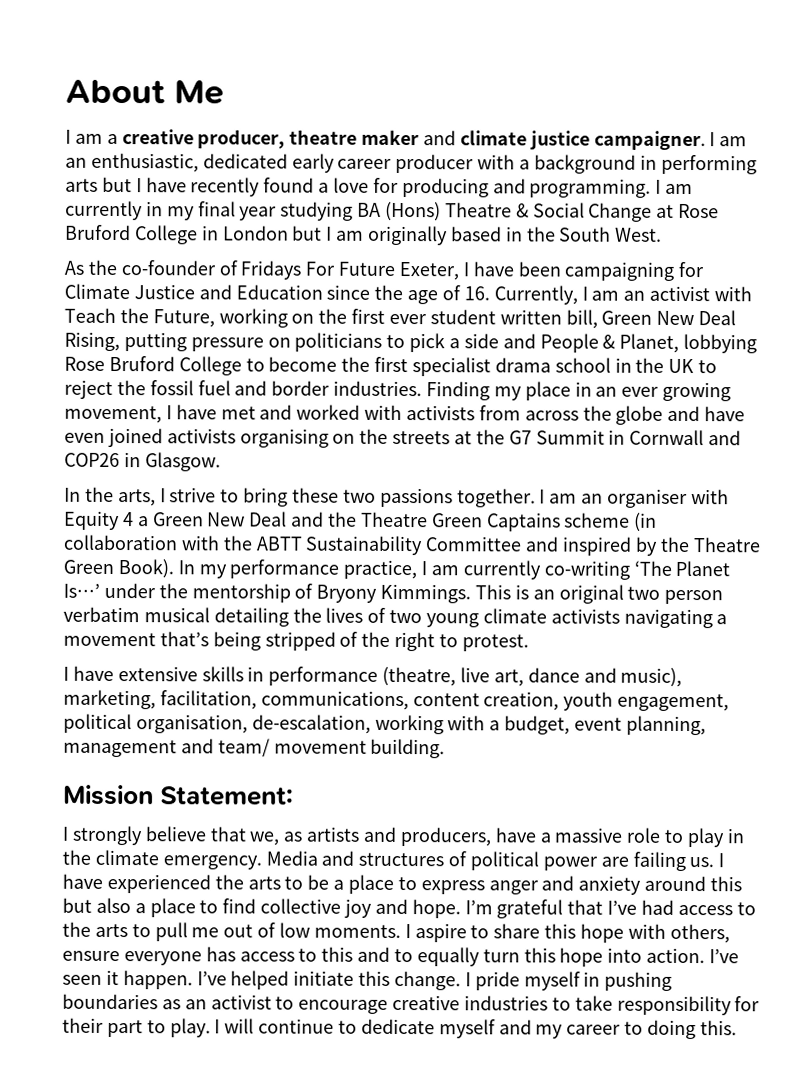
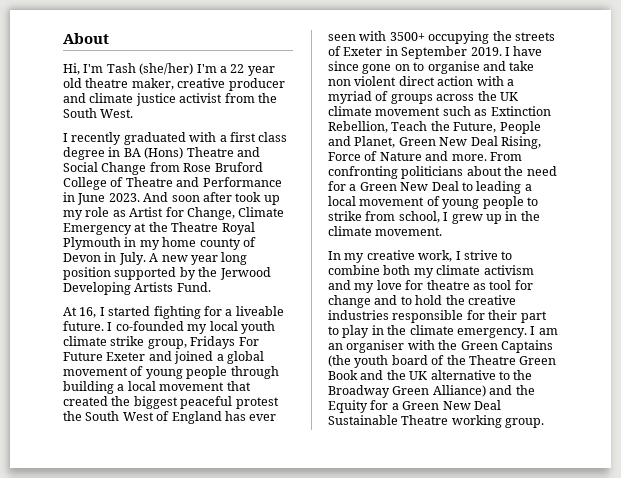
- About Me
- I am a creative producer, theatre maker and climate justice campaigner. I am an enthusiastic, dedicated early career producer with a background in performing arts but I have recently found a love for producing and programming. I am currently in my final year studying BA (Hons) Theatre & Social Change at Rose Bruford College in London but I am originally based in the South West.
- As the co-founder of Fridays For Future Exeter, I have been campaigning for Climate Justice and Education since the age of 16. Currently, I am an activist with Teach the Future, working on the first ever student written bill, Green New Deal Rising, putting pressure on politicians to pick a side and People & Planet, lobbying Rose Bruford College to become the first specialist drama school in the UK to reject the fossil fuel and border industries. Finding my place in an ever growing movement, I have met and worked with activists from across the globe and have even joined activists organising on the streets at the G7 Summit in Cornwall and COP26 in Glasgow.
- In the arts, I strive to bring these two passions together. I am an organiser with Equity 4 a Green New Deal and the Theatre Green Captains scheme (in collaboration with the ABTT Sustainability Committee and inspired by the Theatre Green Book). In my performance practice, I am currently co-writing ‘The Planet Is…’ under the mentorship of Bryony Kimmings. This is an original two person verbatim musical detailing the lives of two young climate activists navigating a movement that’s being stripped of the right to protest.
- I have extensive skills in performance (theatre, live art, dance and music), marketing, facilitation, communications, content creation, youth engagement, political organisation, de-escalation, working with a budget, event planning, management and team/ movement building.
- Mission Statement:
- I strongly believe that we, as artists and producers, have a massive role to play in the climate emergency.
+ About
+ Hi, I'm Tash (she/her) I'm a 22 year old theatre maker, creative producer and climate justice activist from the South West.
+ I recently graduated with a first class degree in BA (Hons) Theatre and Social Change from Rose Bruford College of Theatre and Performance in June 2023. And soon after took up my role as Artist for Change, Climate Emergency at the Theatre Royal Plymouth in my home county of Devon in July. A new year long position supported by the Jerwood Developing Artists Fund.
+ At 16, I started fighting for a liveable future. I co-founded my local youth climate strike group, Fridays For Future Exeter and joined a global movement of young people through building a local movement that created the biggest peaceful protest the South West of England has ever seen with 3500+ occupying the streets of Exeter in September 2019. I have since gone on to organise and take non violent direct action with a myriad of groups across the UK climate movement such as Extinction Rebellion, Teach the Future, People and Planet, Green New Deal Rising, Force of Nature and more. From confronting politicians about the need for a Green New Deal to leading a local movement of young people to strike from school, I grew up in the climate movement.
+ In my creative work, I strive to combine both my climate activism and my love for theatre as tool for change and to hold the creative industries responsible for their part to play in the climate emergency.
- Media and structures of political power are failing us. I have experienced the arts to be a place to express anger and anxiety around this but also a place to find collective joy and hope. I’m grateful that I’ve had access to the arts to pull me out of low moments. I aspire to share this hope with others, ensure everyone has access to this and to equally turn this hope into action. I’ve seen it happen. I’ve helped initiate this change. I pride myself in pushing boundaries as an activist to encourage creative industries to take responsibility for their part to play. I will continue to dedicate myself and my career to doing this.
+ I am an organiser with the Green Captains (the youth board of the Theatre Green Book and the UK alternative to the Broadway Green Alliance) and the Equity for a Green New Deal Sustainable Theatre working group.

